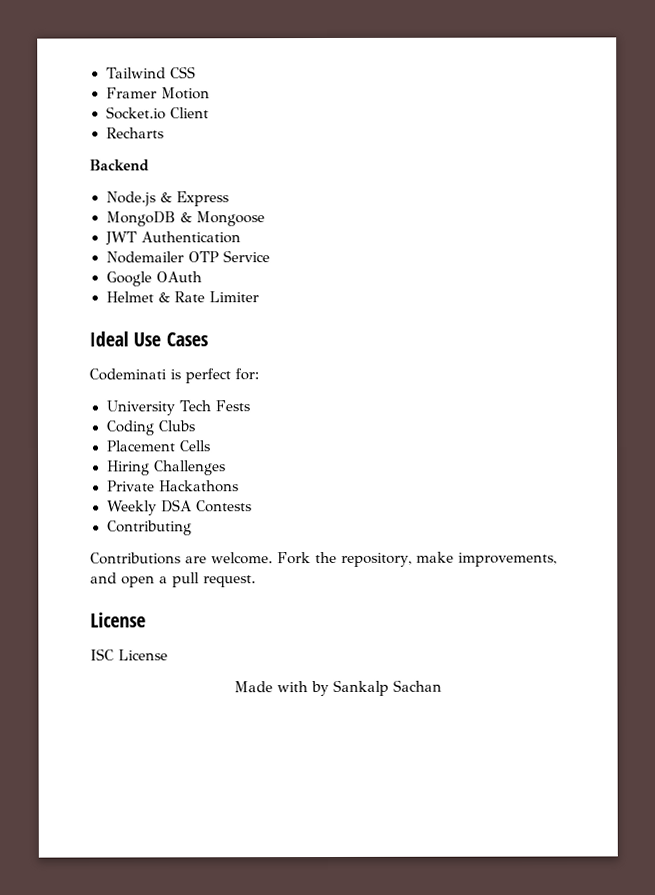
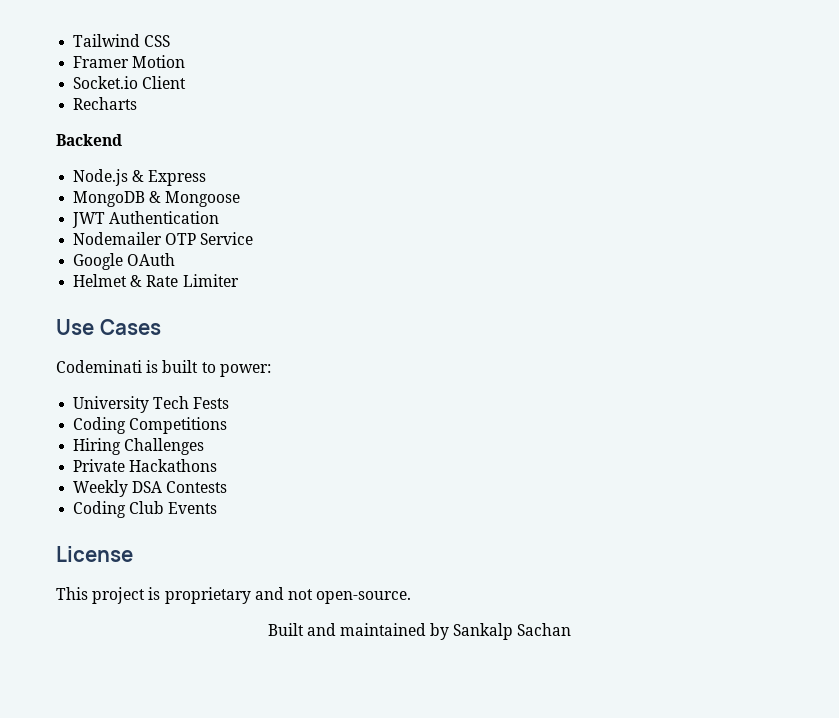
- Ideal Use Cases
+ Use Cases
- Codeminati is perfect for:
+ Codeminati is built to power:
- Coding Clubs
- Placement Cells
+ Coding Competitions
- Contributing
- Contributions are welcome. Fork the repository, make improvements, and open a pull request.
+ Coding Club Events
  License
- ISC License
- Made with by Sankalp Sachan
+ This project is proprietary and not open-source.
+ Built and maintained by Sankalp Sachan

